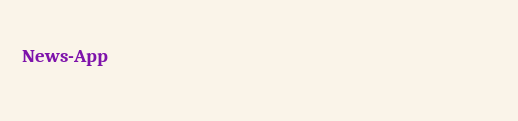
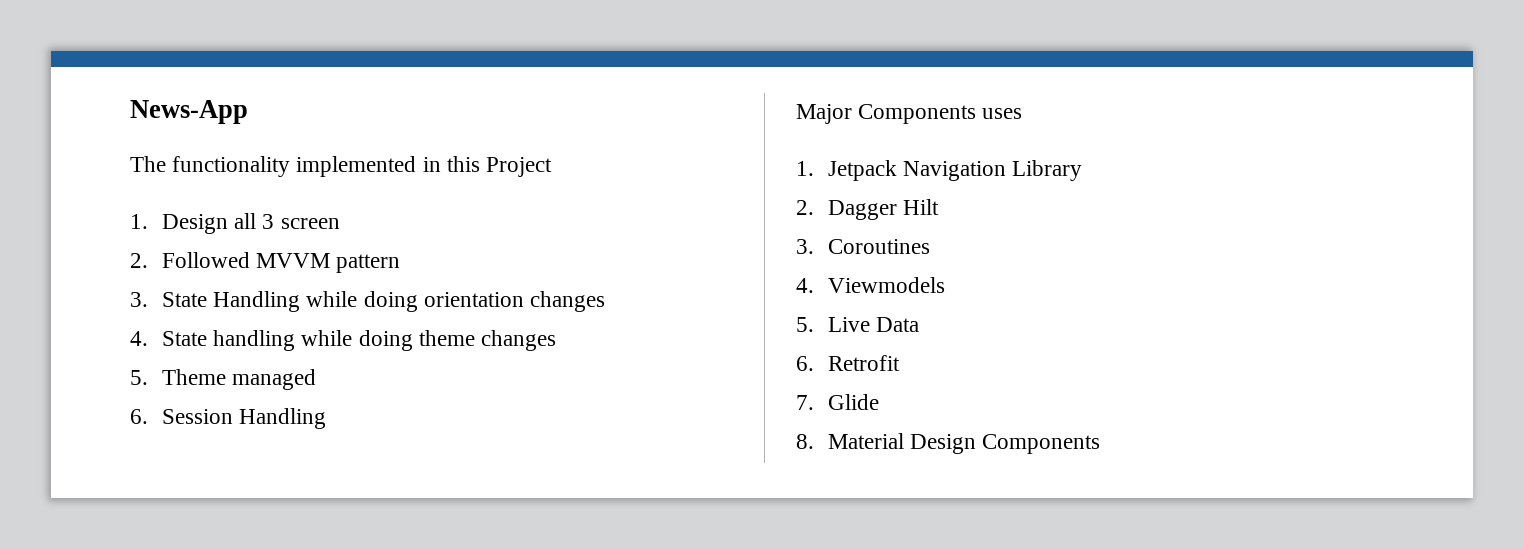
+ The functionality implemented in this Project
+ 1. Design all 3 screen
+ 2. Followed MVVM pattern
+ 3. State Handling while doing orientation changes
+ 4. State handling while doing theme changes
+ 5. Theme managed
+ 6. Session Handling
+ Major Components uses
+ 1. Jetpack Navigation Library
+ 2. Dagger Hilt
+ 3. Coroutines
+ 4. Viewmodels
+ 5. Live Data
+ 6. Retrofit
+ 7. Glide
+ 8. Material Design Components

